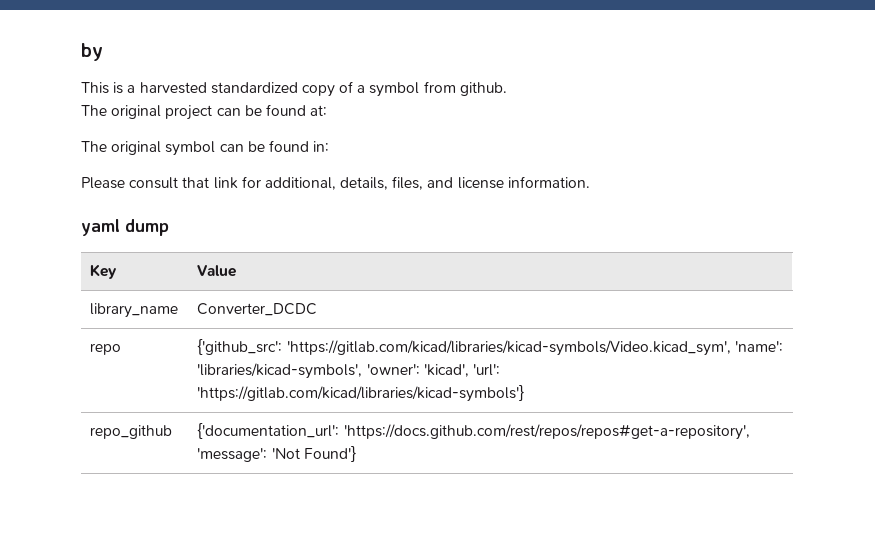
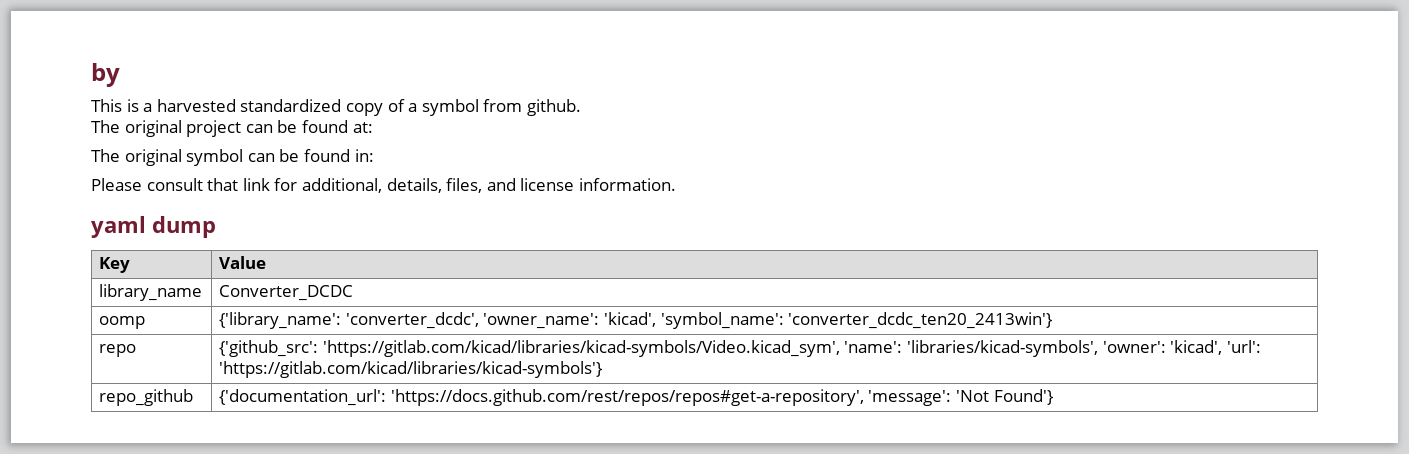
+ oomp | {'library_name': 'converter_dcdc', 'owner_name': 'kicad', 'symbol_name': 'converter_dcdc_ten20_2413win'}

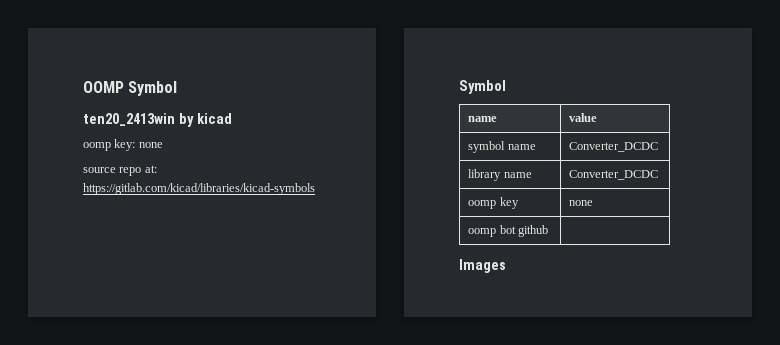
- by
- This is a harvested standardized copy of a symbol from github.
- The original project can be found at:
- The original symbol can be found in:
- Please consult that link for additional, details, files, and license information.
- yaml dump
- Key | Value
- library_name | Converter_DCDC
- oomp | {'library_name': 'converter_dcdc', 'owner_name': 'kicad', 'symbol_name': 'converter_dcdc_ten20_2413win'}
- repo | {'github_src': 'https://gitlab.com/kicad/libraries/kicad-symbols/Video.kicad_sym', 'name': 'libraries/kicad-symbols', 'owner': 'kicad', 'url': 'https://gitlab.com/kicad/libraries/kicad-symbols'}
- repo_github | {'documentation_url': 'https://docs.github.com/rest/repos/repos#get-a-repository', 'message': 'Not Found'}
+ OOMP Symbol
+ ten20_2413win by kicad
+ oomp key: none
+ source repo at: https://gitlab.com/kicad/libraries/kicad-symbols
+ Symbol
+ name | value
+ symbol name | Converter_DCDC
+ library name | Converter_DCDC
+ oomp key | none
+ oomp bot github |
+ Images

